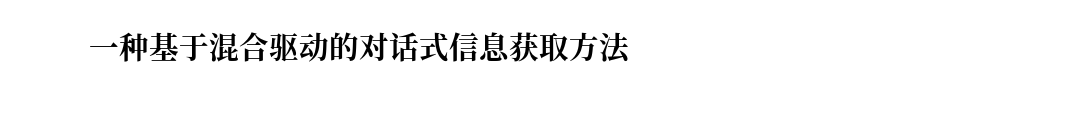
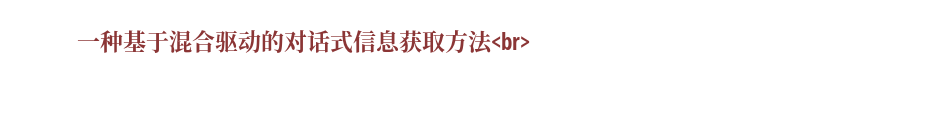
- 一种基于混合驱动的对话式信息获取方法
+ 一种基于混合驱动的对话式信息获取方法<br>

